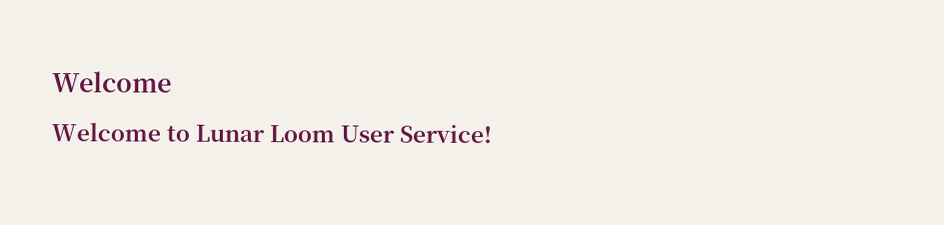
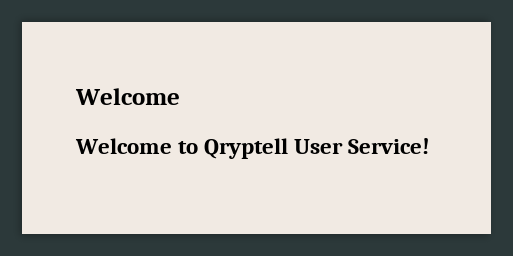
- Welcome to Lunar Loom User Service!
+ Welcome to Qryptell User Service!

